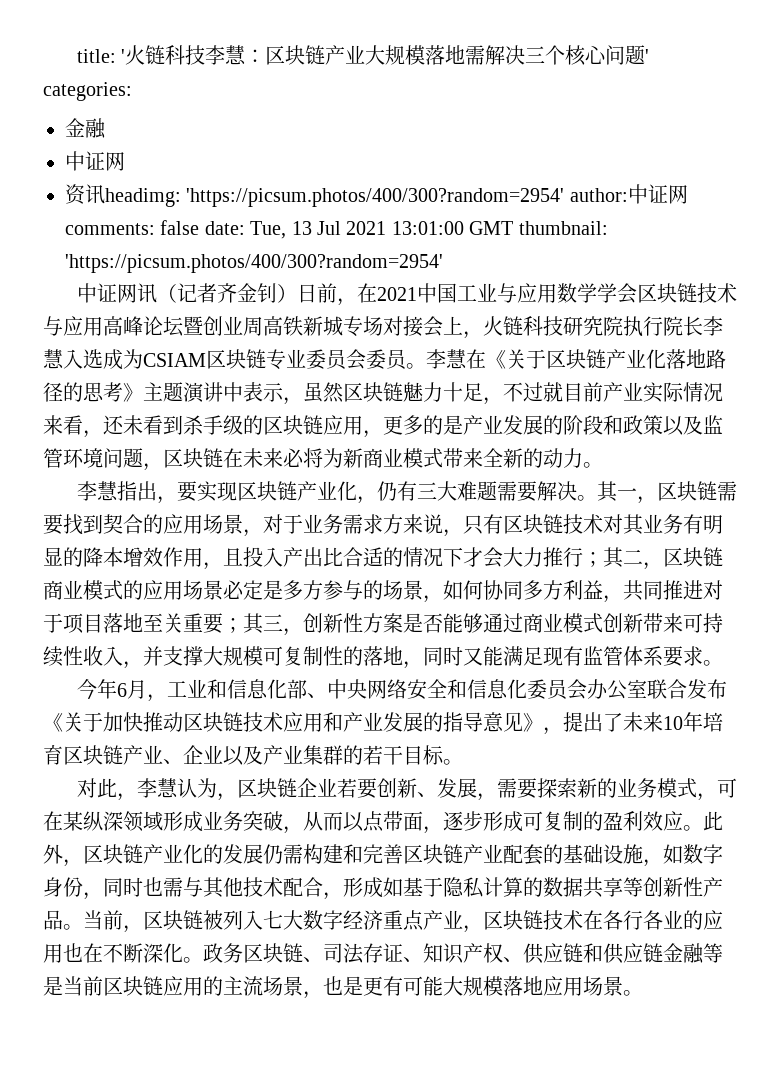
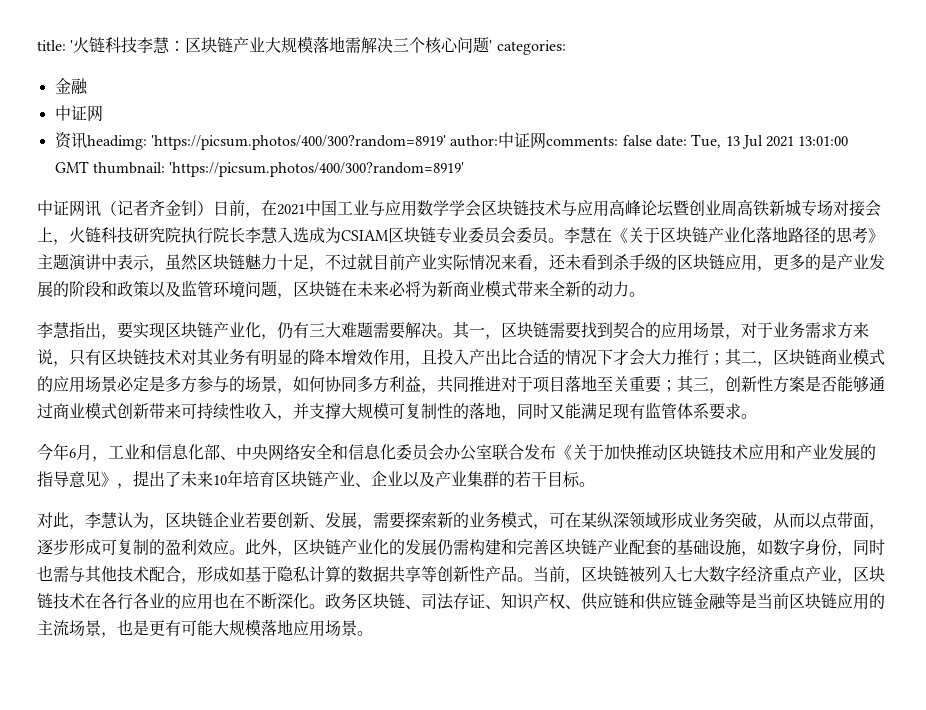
- 资讯headimg: 'https://picsum.photos/400/300?random=2954' author:中证网comments: false date: Tue, 13 Jul 2021 13:01:00 GMT thumbnail: 'https://picsum.photos/400/300?random=2954'
+ 资讯headimg: 'https://picsum.photos/400/300?random=8919' author:中证网comments: false date: Tue, 13 Jul 2021 13:01:00 GMT thumbnail: 'https://picsum.photos/400/300?random=8919'

